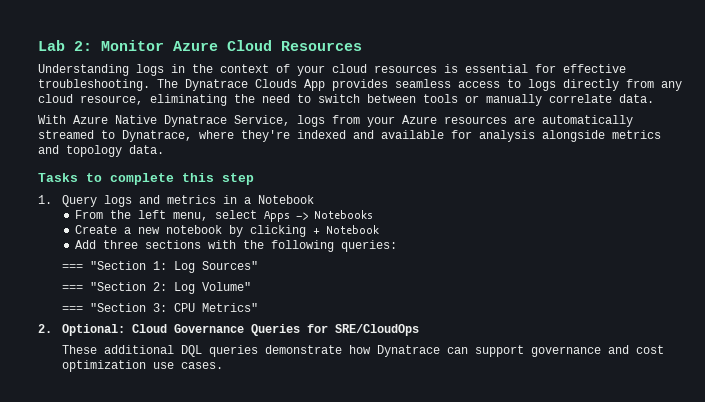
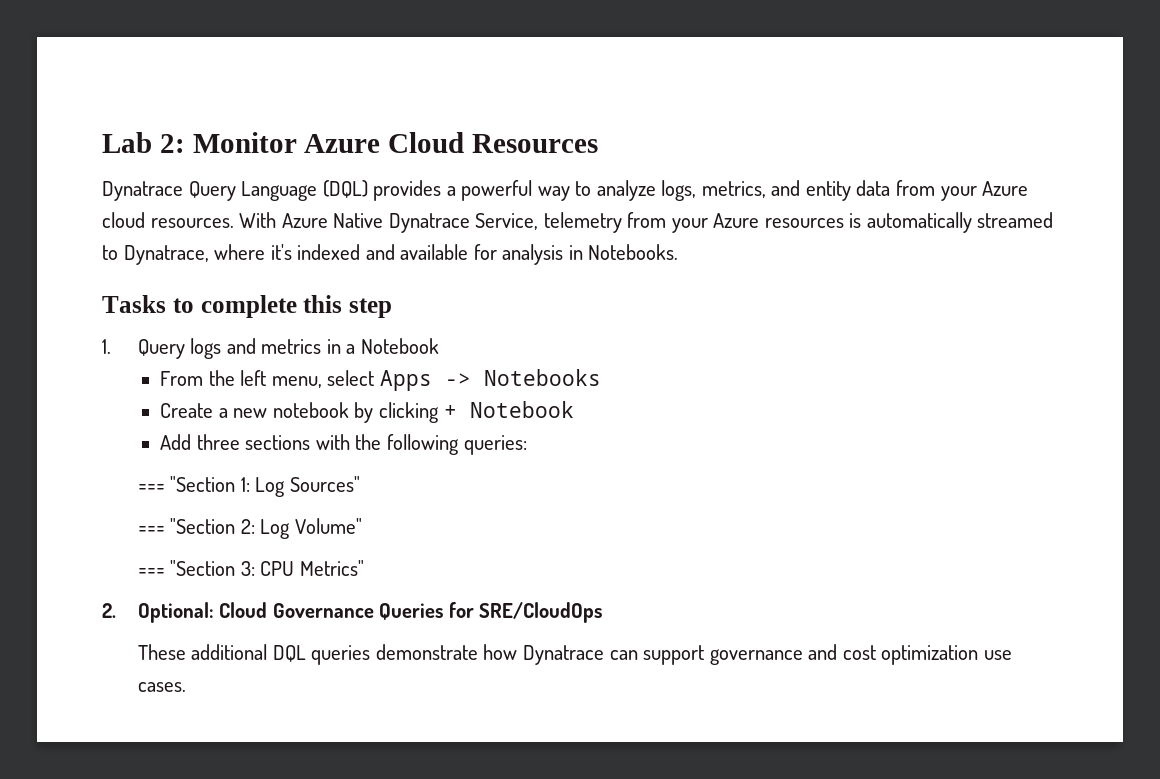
- Understanding logs in the context of your cloud resources is essential for effective troubleshooting. The Dynatrace Clouds App provides seamless access to logs directly from any cloud resource, eliminating the need to switch between tools or manually correlate data.
- With Azure Native Dynatrace Service, logs from your Azure resources are automatically streamed to Dynatrace, where they're indexed and available for analysis alongside metrics and topology data.
+ Dynatrace Query Language (DQL) provides a powerful way to analyze logs, metrics, and entity data from your Azure cloud resources. With Azure Native Dynatrace Service, telemetry from your Azure resources is automatically streamed to Dynatrace, where it's indexed and available for analysis in Notebooks.

